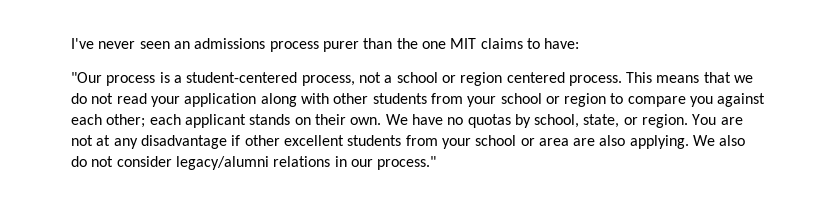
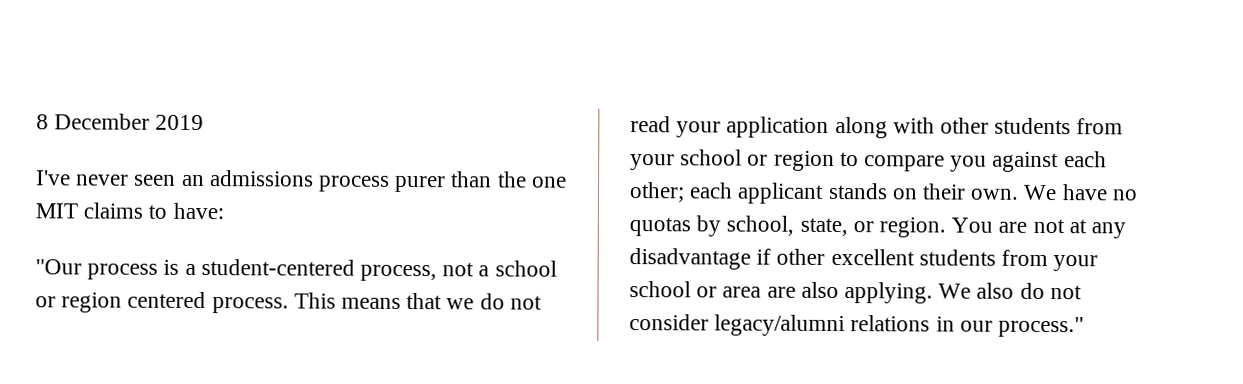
+ 8 December 2019

